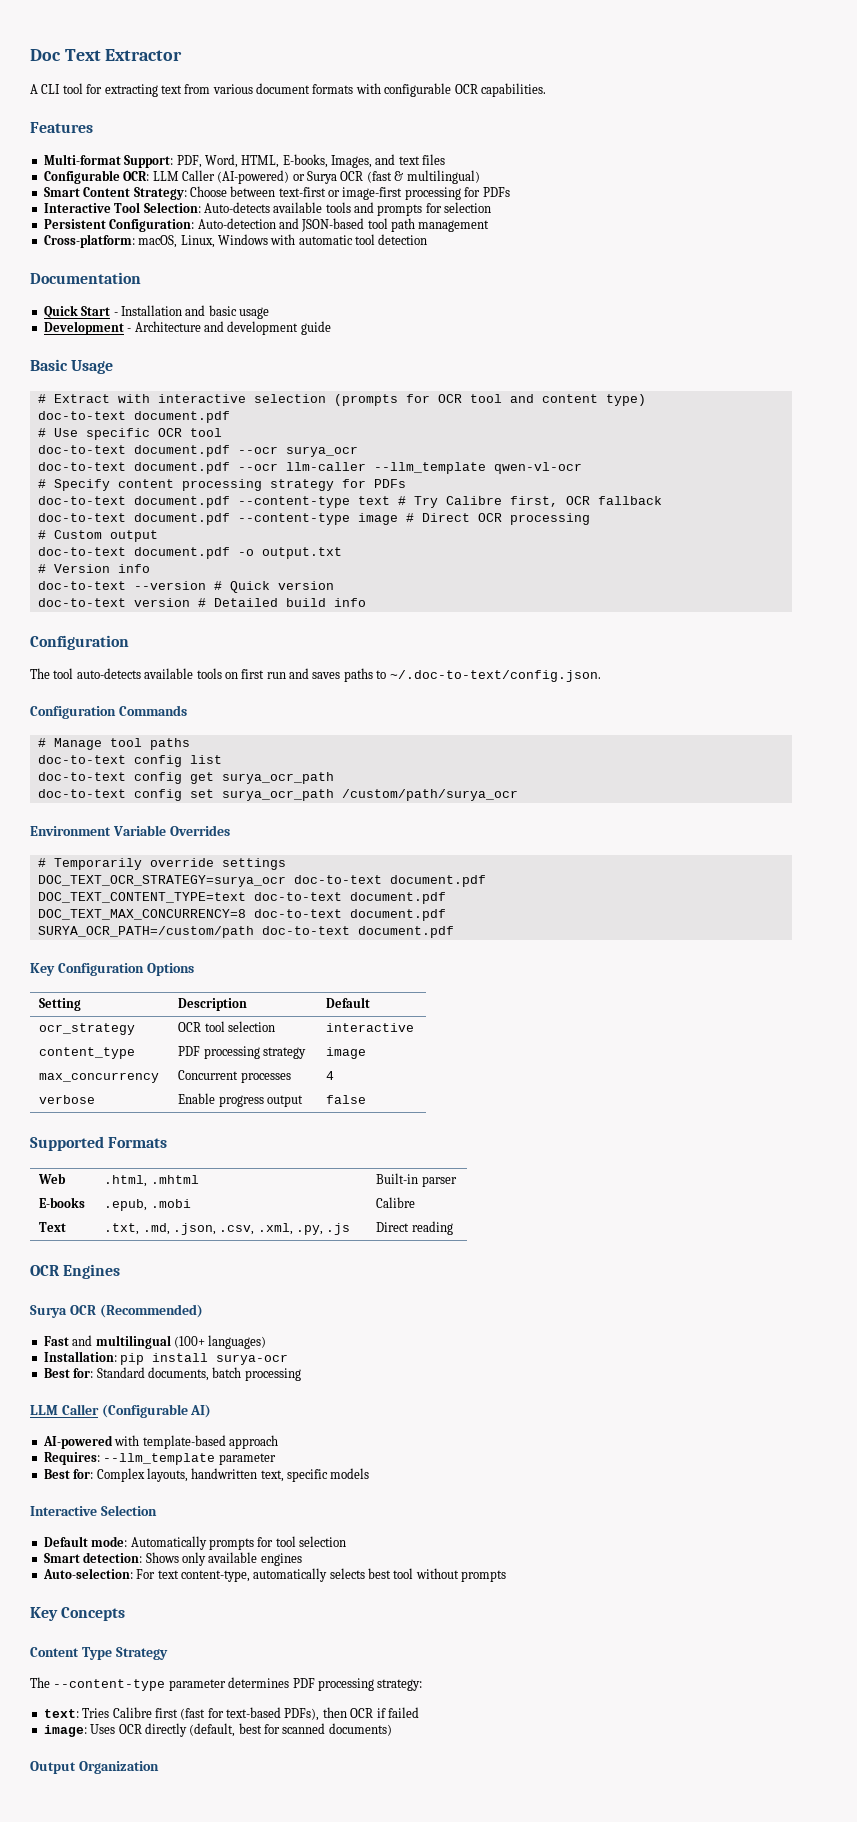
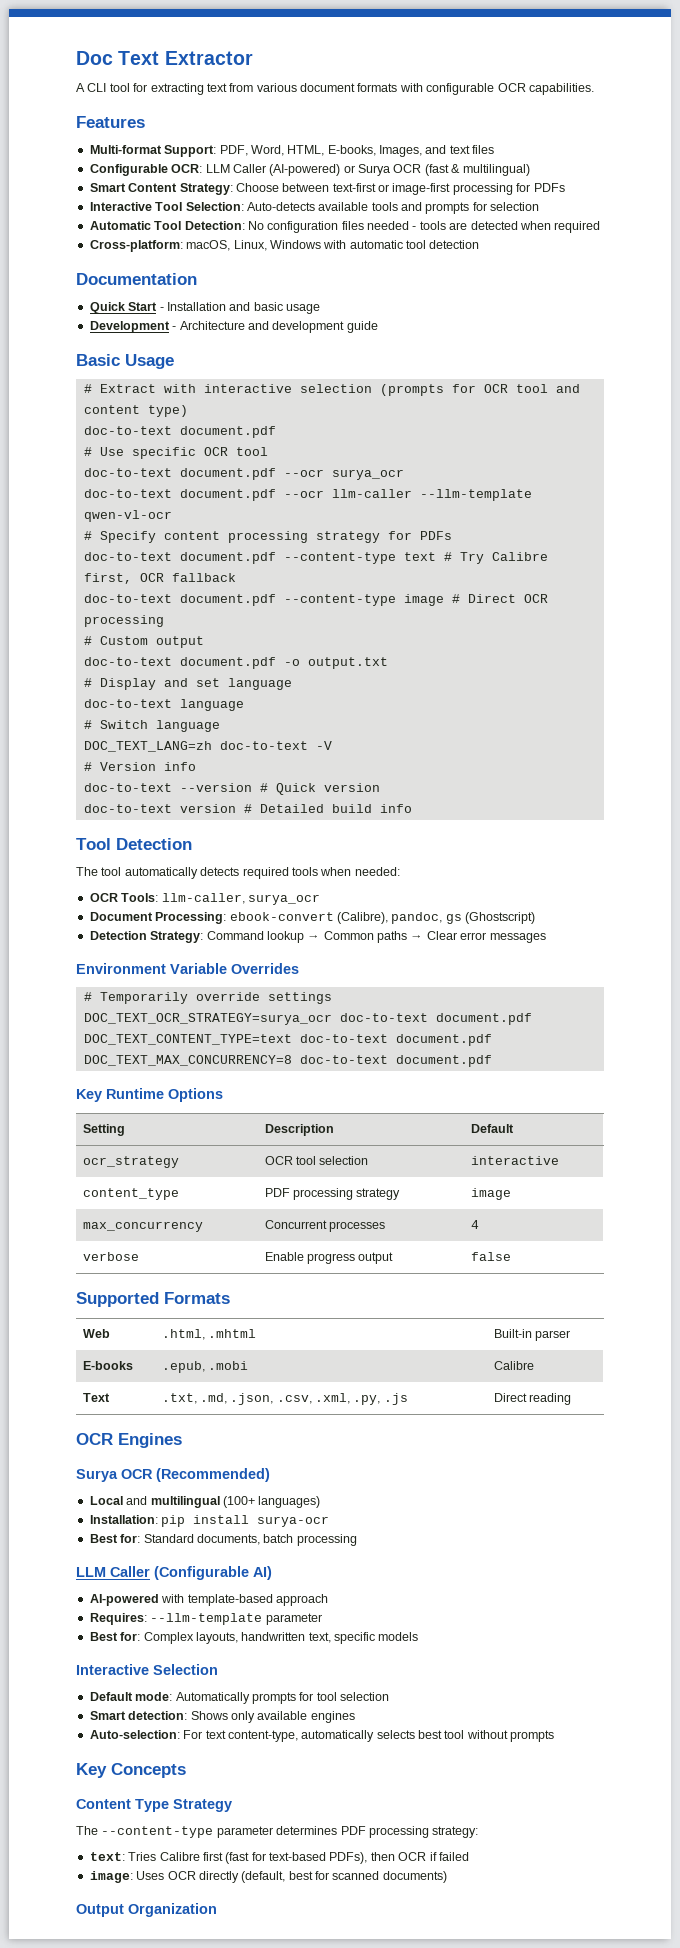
- Persistent Configuration: Auto-detection and JSON-based tool path management
+ Automatic Tool Detection: No configuration files needed - tools are detected when required
- doc-to-text document.pdf --ocr llm-caller --llm_template qwen-vl-ocr
+ doc-to-text document.pdf --ocr llm-caller --llm-template qwen-vl-ocr
+ # Display and set language
+ doc-to-text language
+ # Switch language
+ DOC_TEXT_LANG=zh doc-to-text -V
  doc-to-text version # Detailed build info
- Configuration
+ Tool Detection
- The tool auto-detects available tools on first run and saves paths to ~/.doc-to-text/config.json.
- Configuration Commands
- # Manage tool paths
- doc-to-text config list
- doc-to-text config get surya_ocr_path
- doc-to-text config set surya_ocr_path /custom/path/surya_ocr
+ The tool automatically detects required tools when needed:
+ OCR Tools: llm-caller, surya_ocr
+ Document Processing: ebook-convert (Calibre), pandoc, gs (Ghostscript)
+ Detection Strategy: Command lookup → Common paths → Clear error messages
- SURYA_OCR_PATH=/custom/path doc-to-text document.pdf
- Key Configuration Options
+ Key Runtime Options
- Fast and multilingual (100+ languages)
+ Local and multilingual (100+ languages)
- Requires: --llm_template parameter
+ Requires: --llm-template parameter

